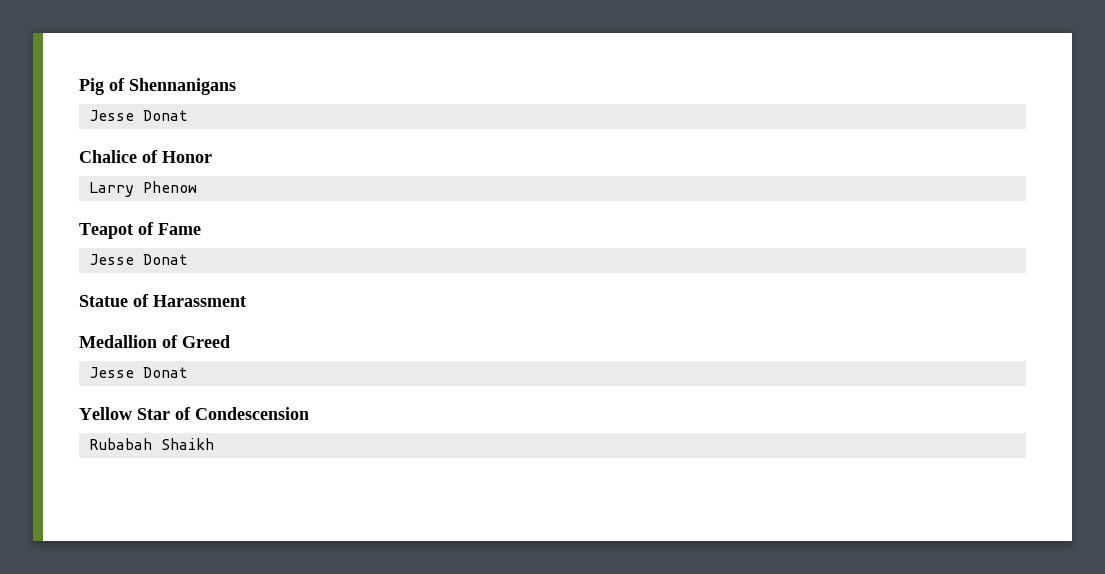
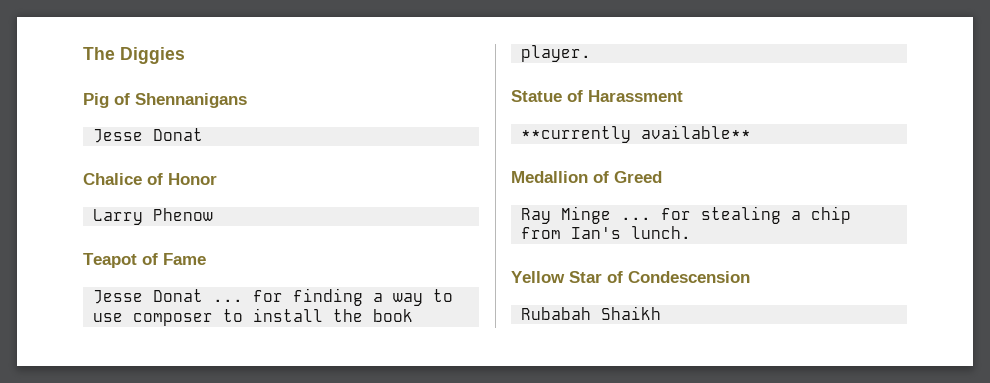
+ The Diggies
  Teapot of Fame
- Jesse Donat
+ Jesse Donat ... for finding a way to use composer to install the book player.
+ **currently available**
  Medallion of Greed
- Jesse Donat
+ Ray Minge ... for stealing a chip from Ian's lunch.

